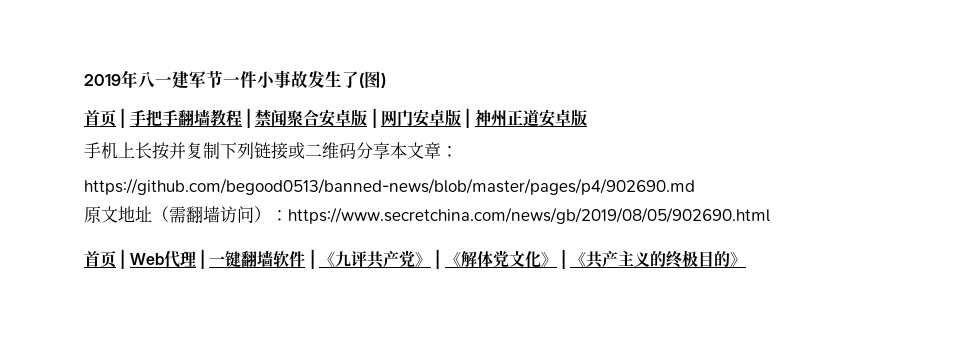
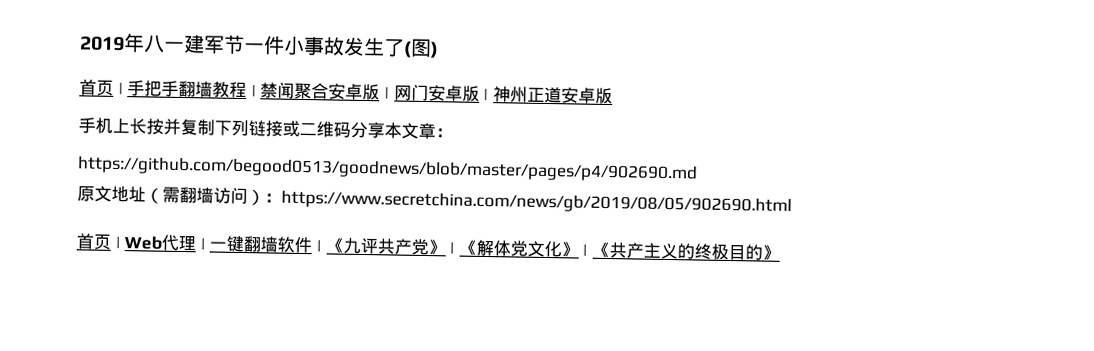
- https://github.com/begood0513/banned-news/blob/master/pages/p4/902690.md
+ https://github.com/begood0513/goodnews/blob/master/pages/p4/902690.md

